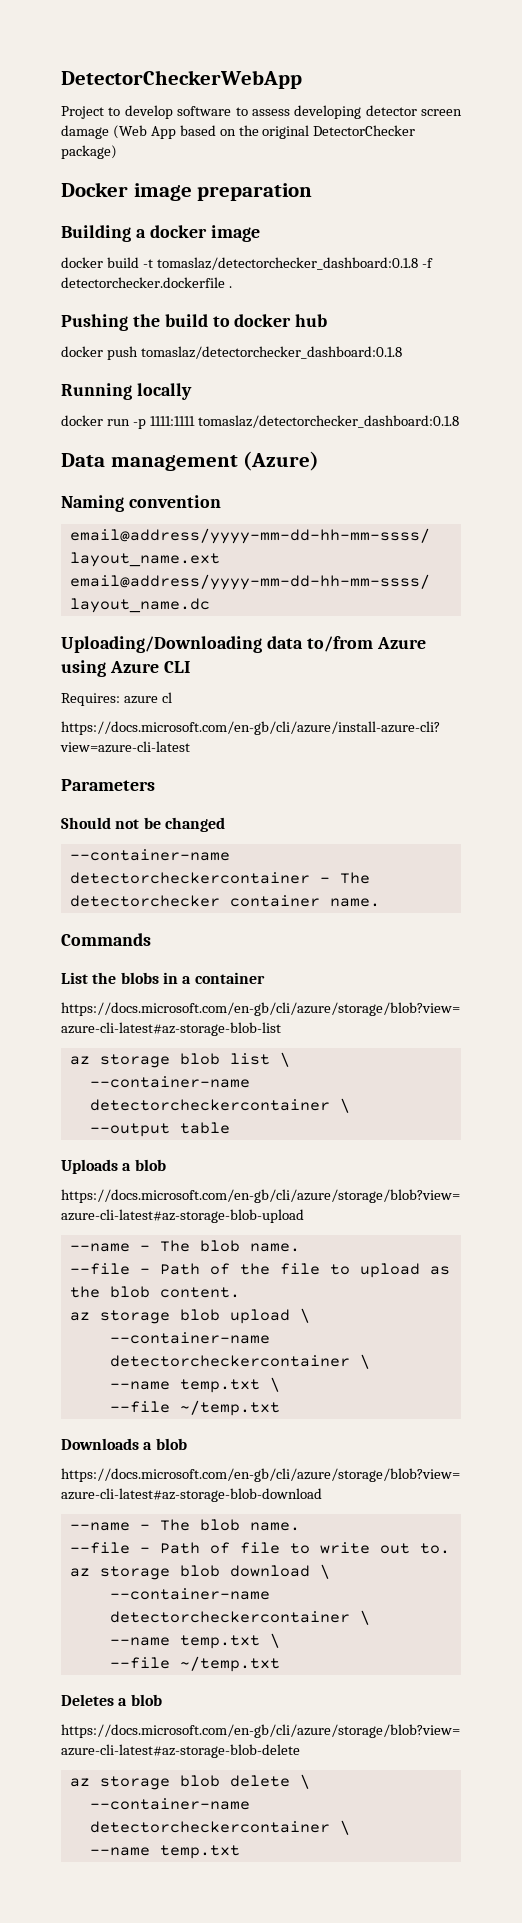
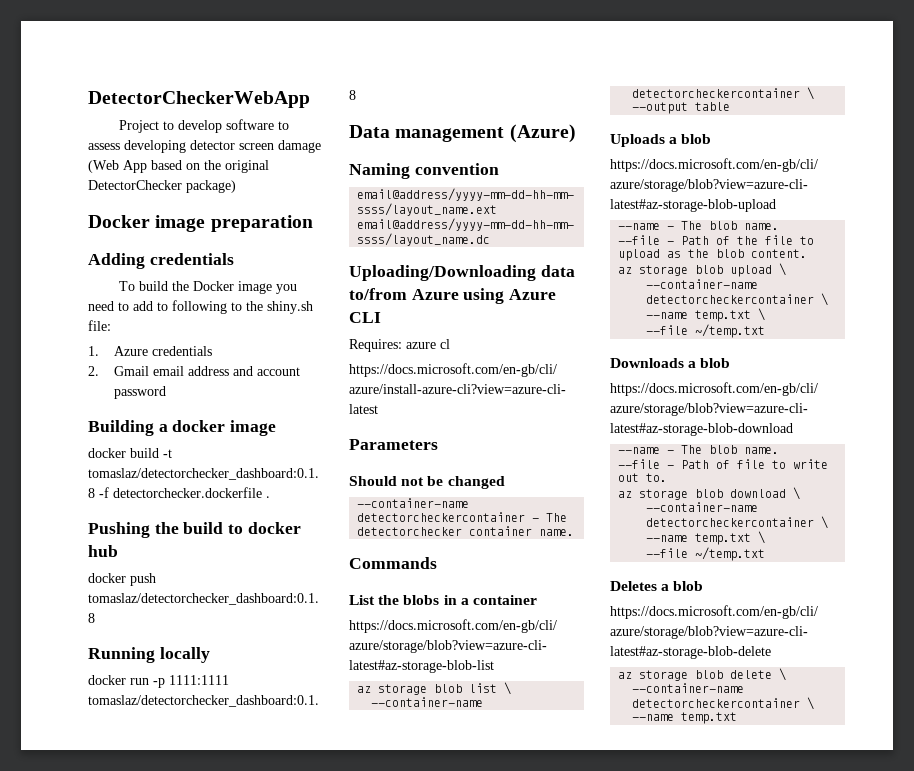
+ Adding credentials
+ To build the Docker image you need to add to following to the shiny.sh file:
+ 1. Azure credentials
+ 2. Gmail email address and account password

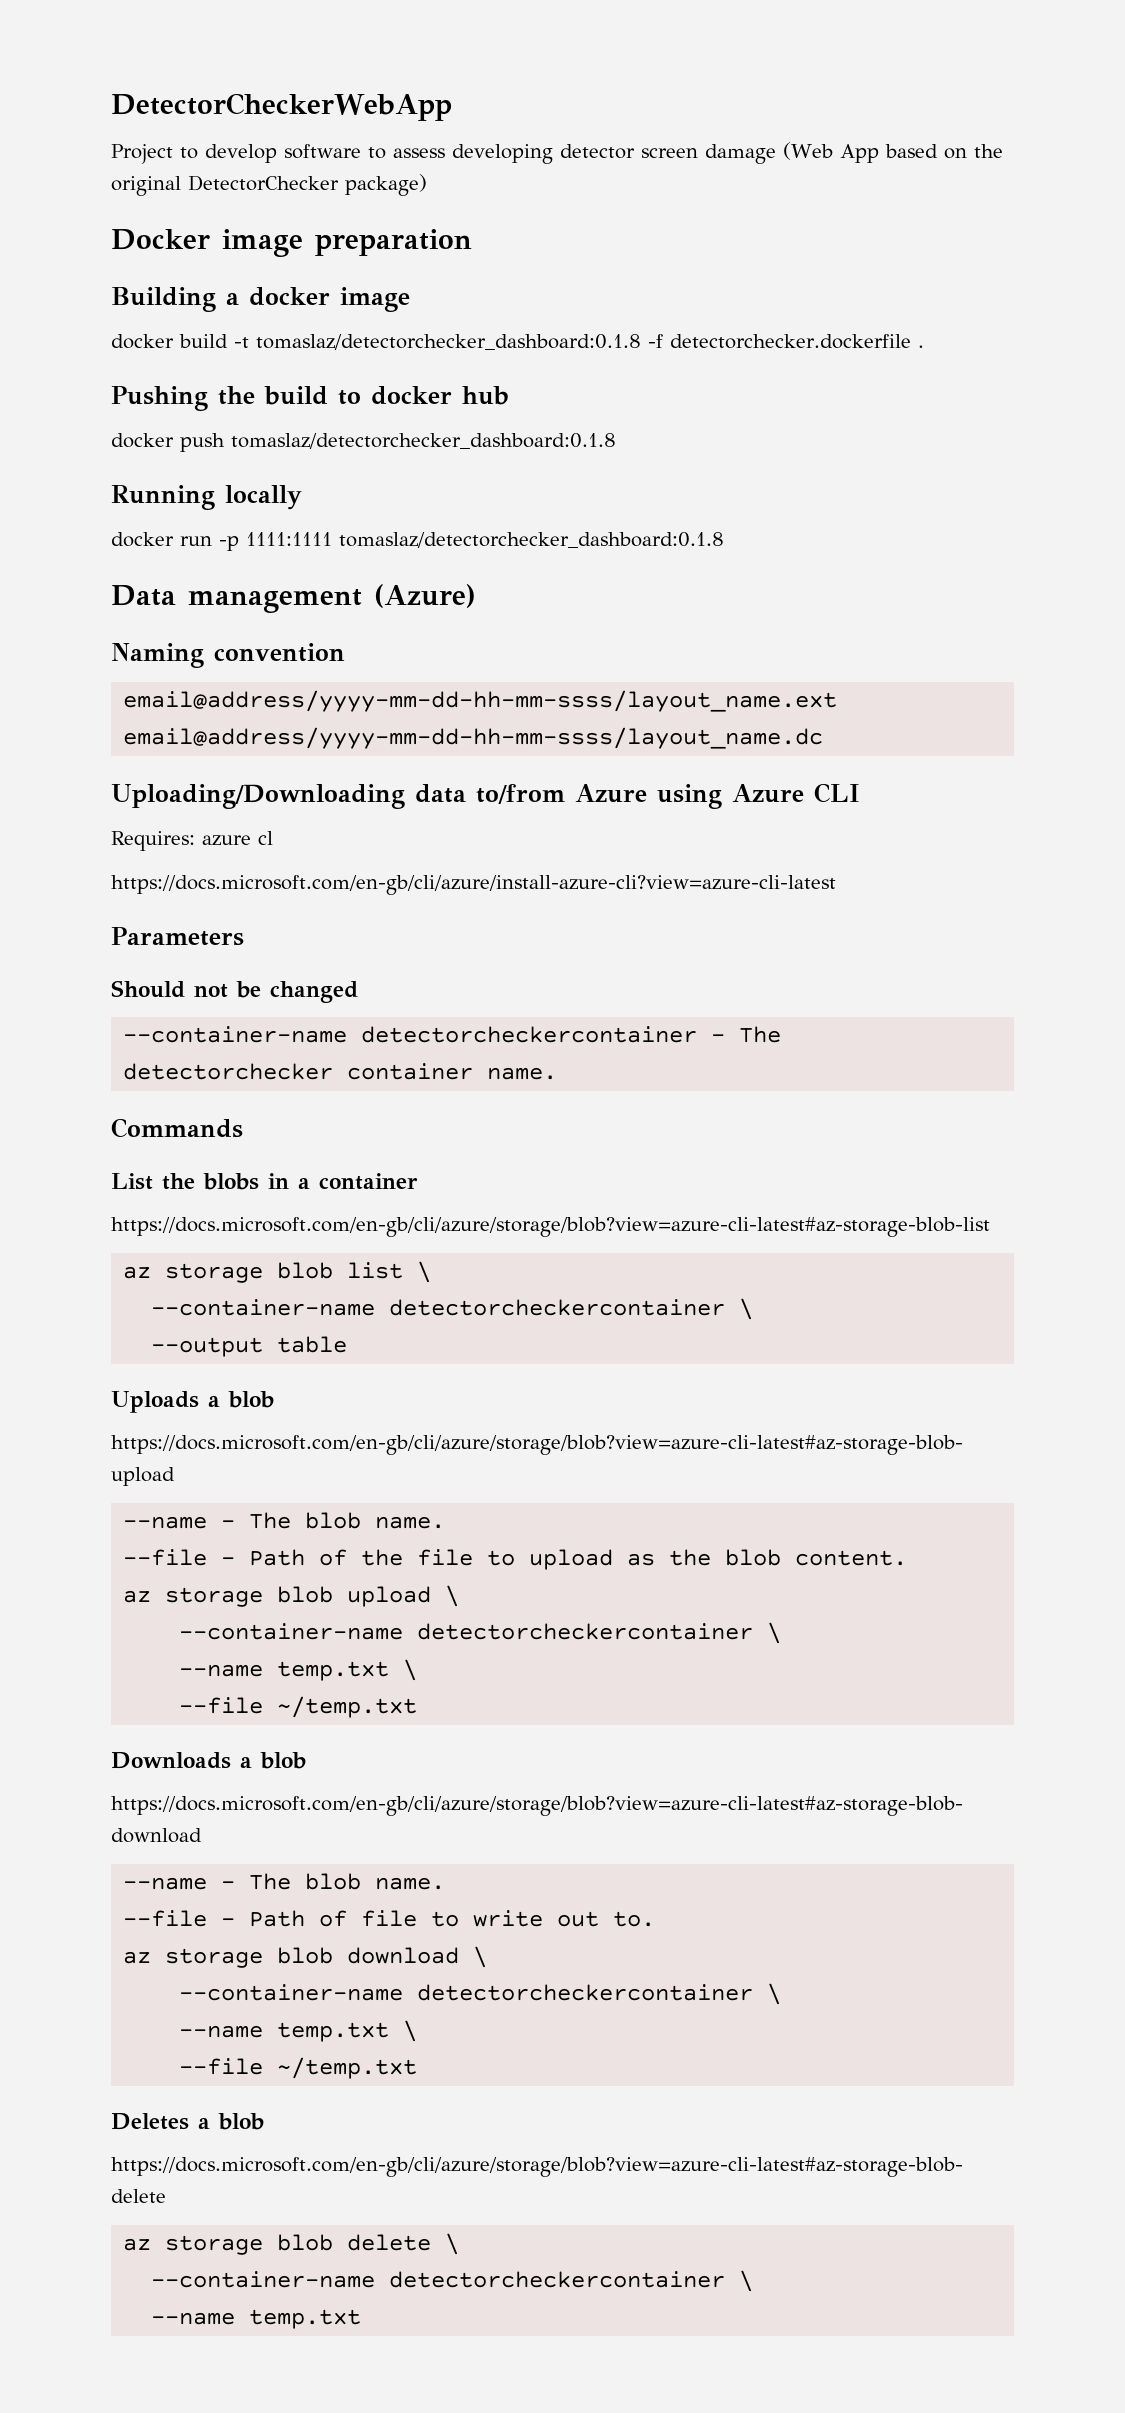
- Adding credentials
- To build the Docker image you need to add to following to the shiny.sh file:
- 1. Azure credentials
- 2. Gmail email address and account password

